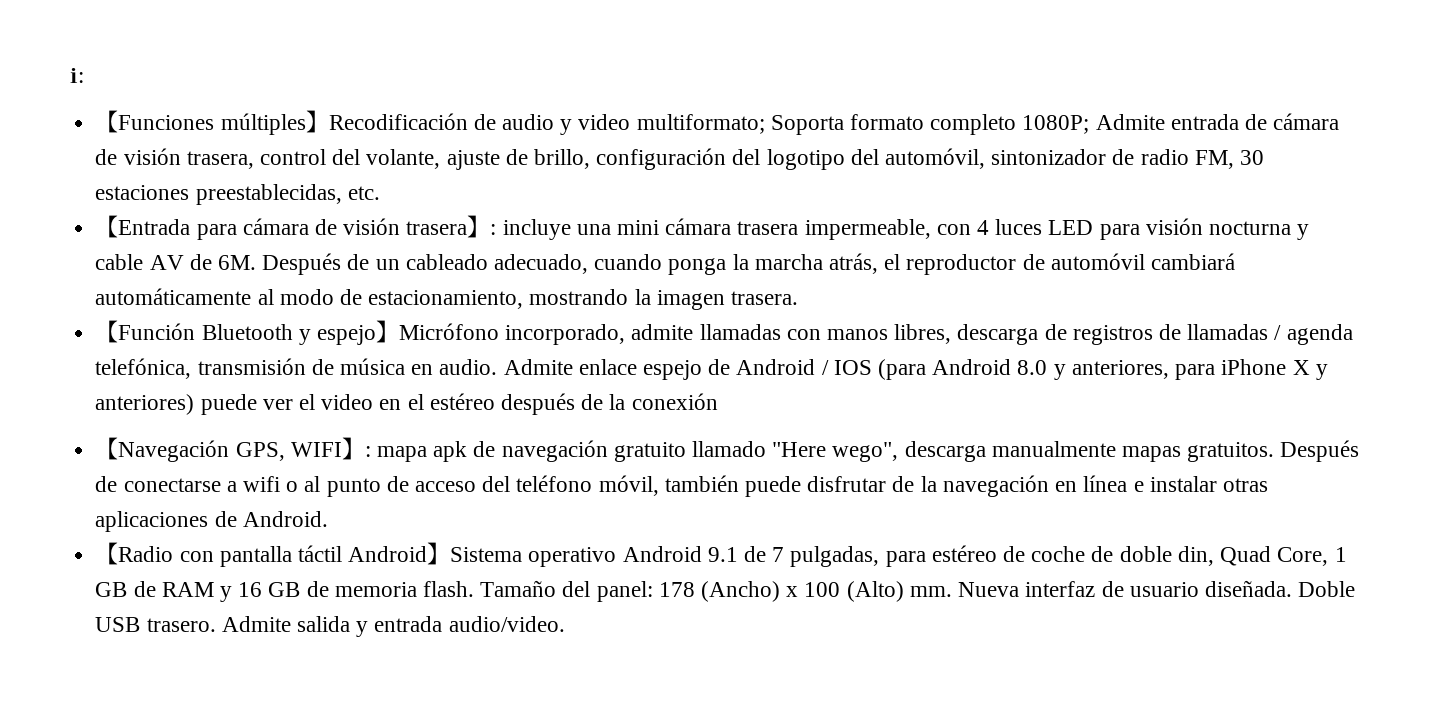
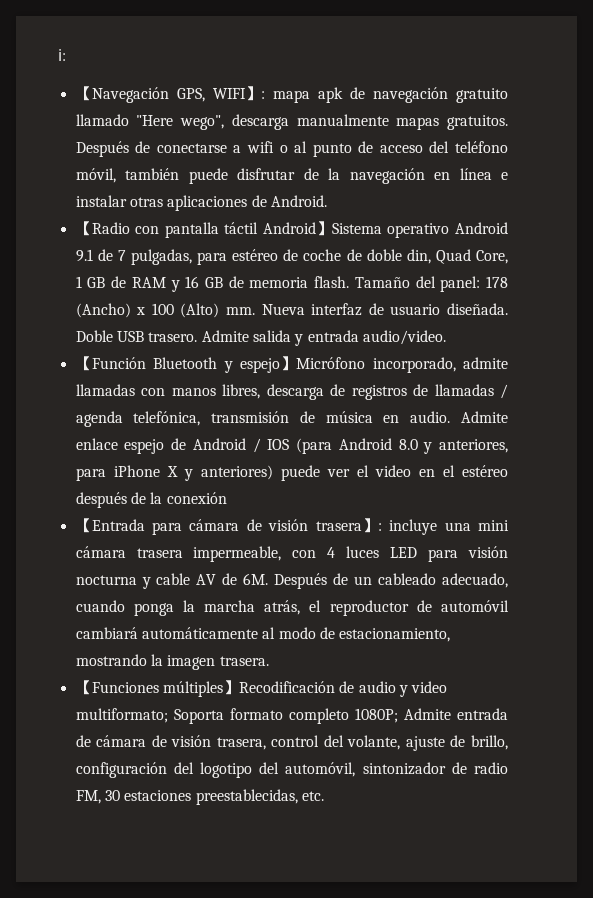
- 【Funciones múltiples】Recodificación de audio y video multiformato; Soporta formato completo 1080P; Admite entrada de cámara de visión trasera, control del volante, ajuste de brillo, configuración del logotipo del automóvil, sintonizador de radio FM, 30 estaciones preestablecidas, etc.
- 【Entrada para cámara de visión trasera】: incluye una mini cámara trasera impermeable, con 4 luces LED para visión nocturna y cable AV de 6M. Después de un cableado adecuado, cuando ponga la marcha atrás, el reproductor de automóvil cambiará automáticamente al modo de estacionamiento, mostrando la imagen trasera.
- 【Función Bluetooth y espejo】Micrófono incorporado, admite llamadas con manos libres, descarga de registros de llamadas / agenda telefónica, transmisión de música en audio. Admite enlace espejo de Android / IOS (para Android 8.0 y anteriores, para iPhone X y anteriores) puede ver el video en el estéreo después de la conexión
+ 【Función Bluetooth y espejo】Micrófono incorporado, admite llamadas con manos libres, descarga de registros de llamadas / agenda telefónica, transmisión de música en audio. Admite enlace espejo de Android / IOS (para Android 8.0 y anteriores, para iPhone X y anteriores) puede ver el video en el estéreo después de la conexión
+ 【Entrada para cámara de visión trasera】: incluye una mini cámara trasera impermeable, con 4 luces LED para visión nocturna y cable AV de 6M. Después de un cableado adecuado, cuando ponga la marcha atrás, el reproductor de automóvil cambiará automáticamente al modo de estacionamiento, mostrando la imagen trasera.
+ 【Funciones múltiples】Recodificación de audio y video multiformato; Soporta formato completo 1080P; Admite entrada de cámara de visión trasera, control del volante, ajuste de brillo, configuración del logotipo del automóvil, sintonizador de radio FM, 30 estaciones preestablecidas, etc.

